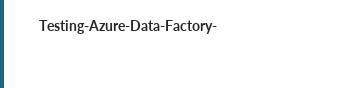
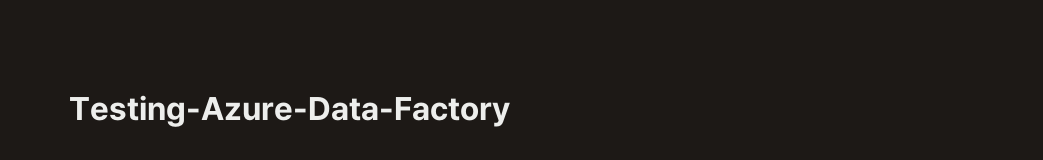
- Testing-Azure-Data-Factory-
+ Testing-Azure-Data-Factory

